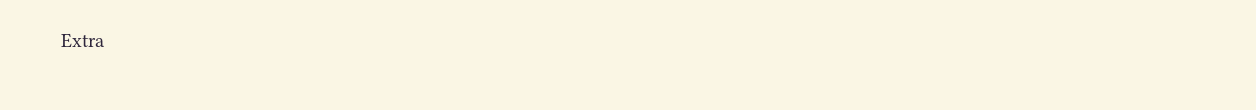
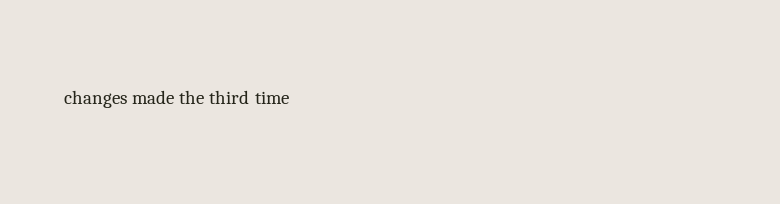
- Extra
+ changes made the third time

